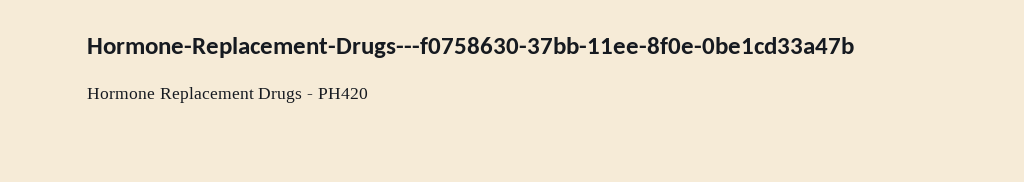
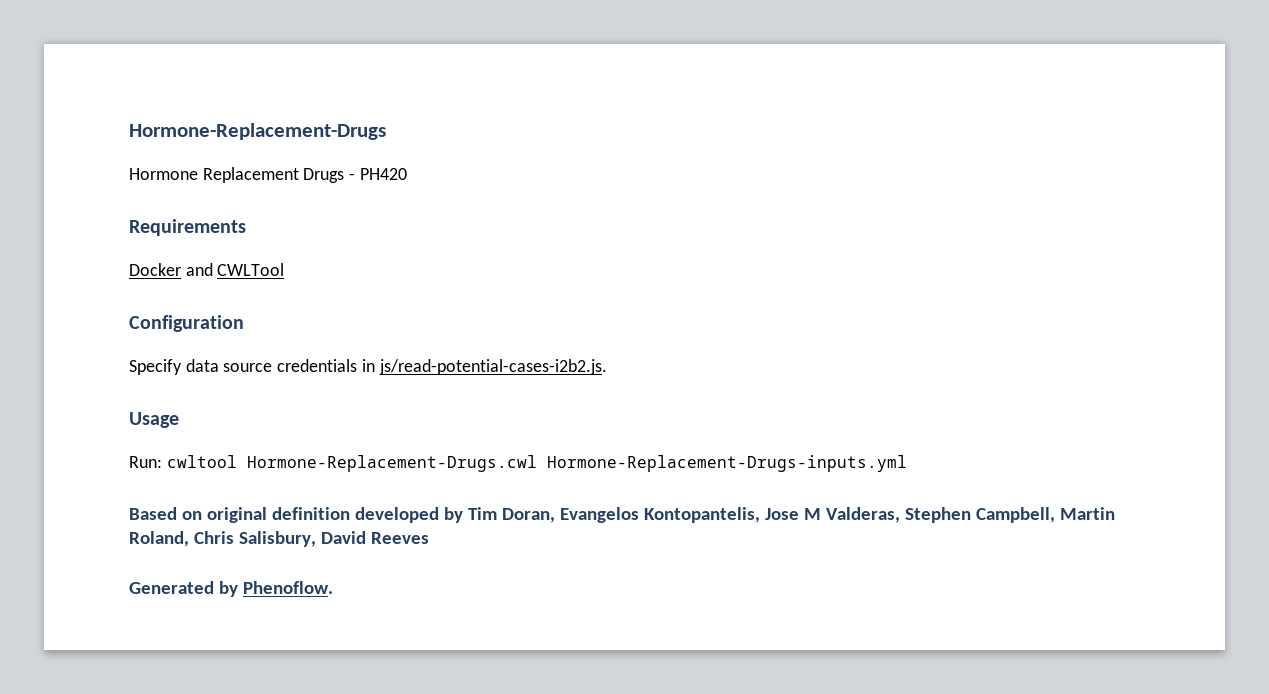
- Hormone-Replacement-Drugs---f0758630-37bb-11ee-8f0e-0be1cd33a47b
+ Hormone-Replacement-Drugs
+ Requirements
+ Docker and CWLTool
+ Configuration
+ Specify data source credentials in js/read-potential-cases-i2b2.js.
+ Usage
+ Run: cwltool Hormone-Replacement-Drugs.cwl Hormone-Replacement-Drugs-inputs.yml
+ Based on original definition developed by Tim Doran, Evangelos Kontopantelis, Jose M Valderas, Stephen Campbell, Martin Roland, Chris Salisbury, David Reeves
+ Generated by Phenoflow.

